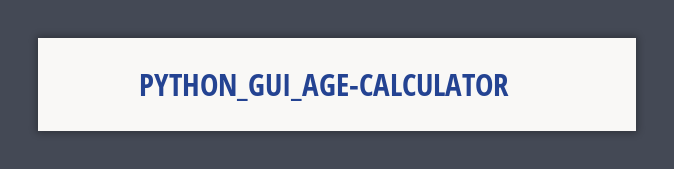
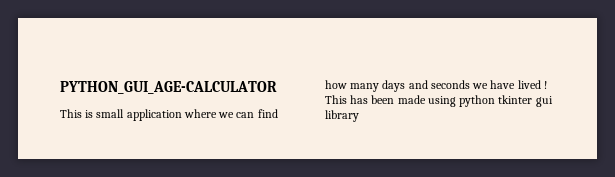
+ This is small application where we can find how many days and seconds we have lived ! This has been made using python tkinter gui library

